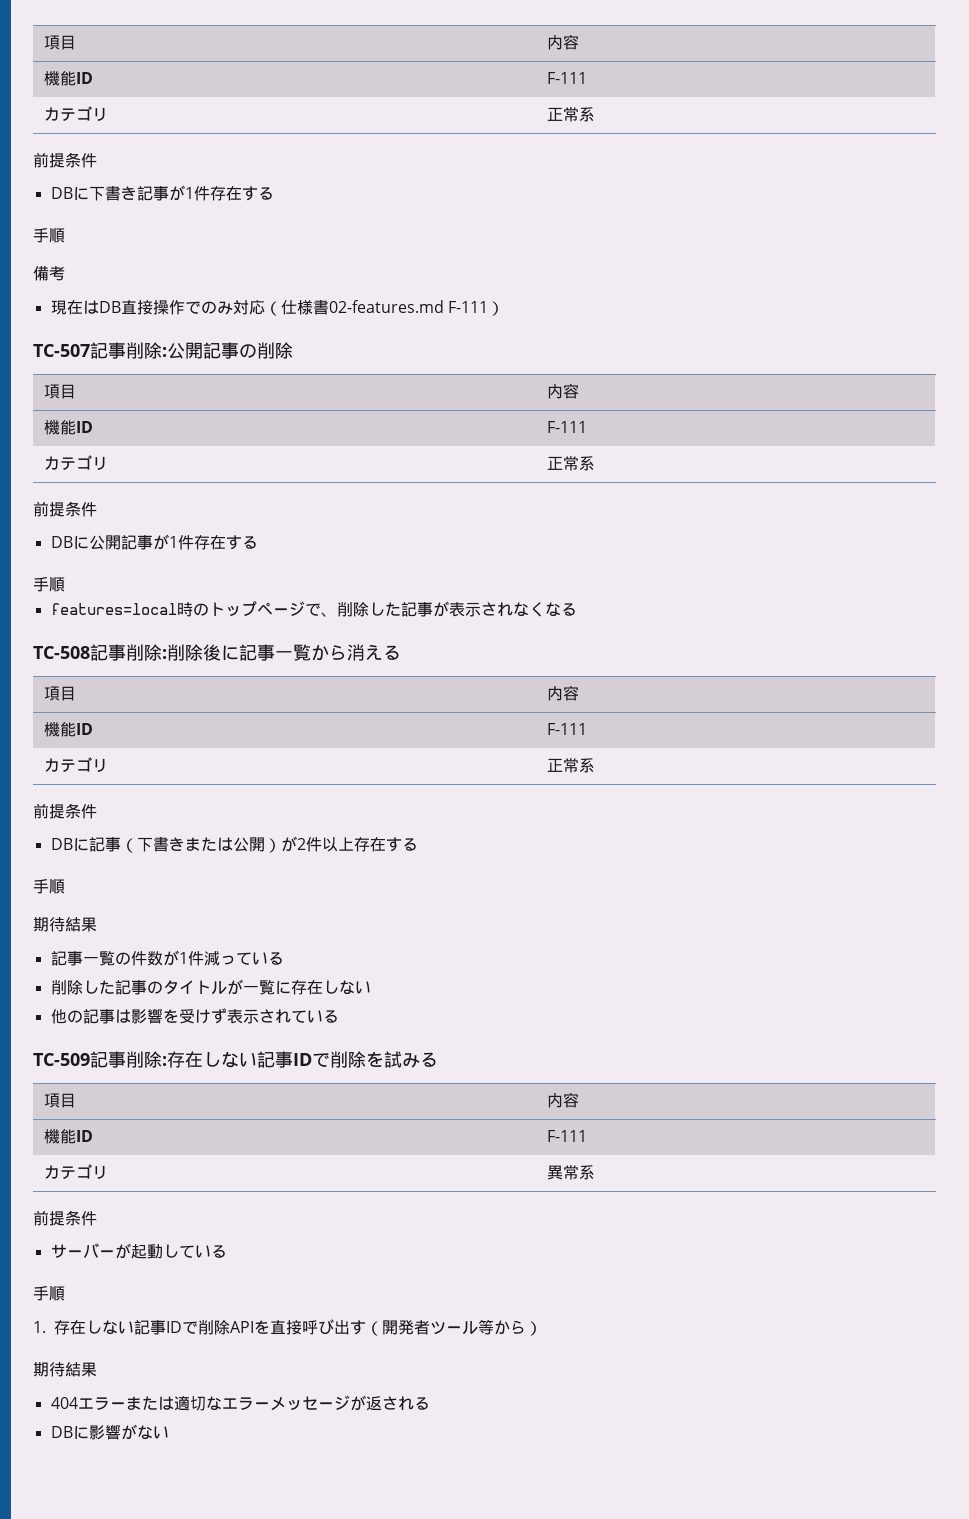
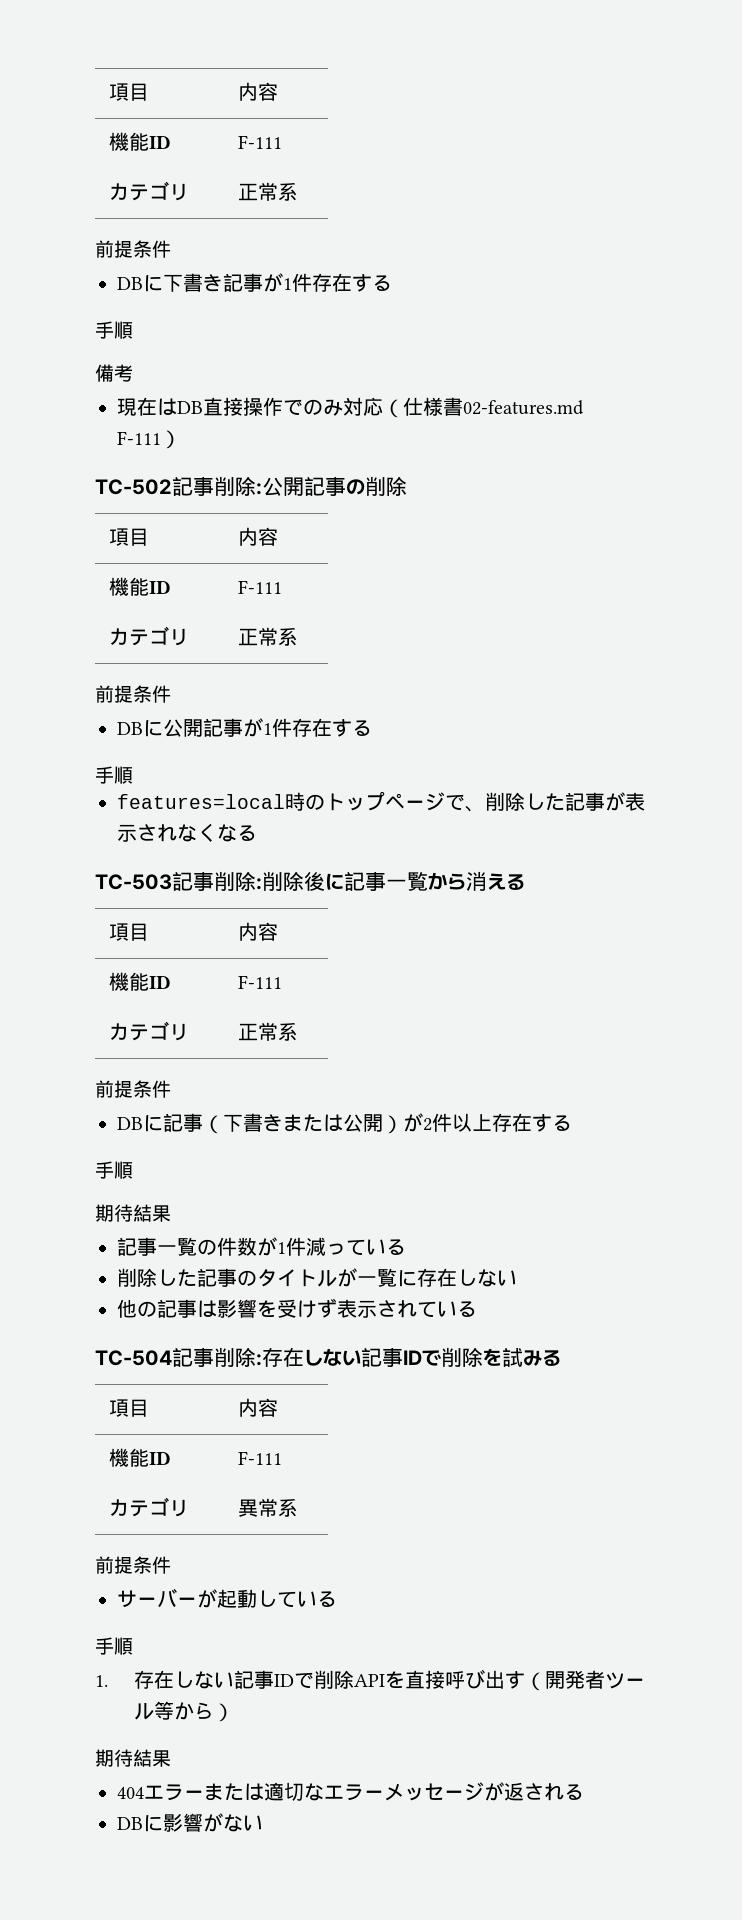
- TC-507記事削除:公開記事の削除
+ TC-502記事削除:公開記事の削除
- TC-508記事削除:削除後に記事一覧から消える
+ TC-503記事削除:削除後に記事一覧から消える
- TC-509記事削除:存在しない記事IDで削除を試みる
+ TC-504記事削除:存在しない記事IDで削除を試みる

